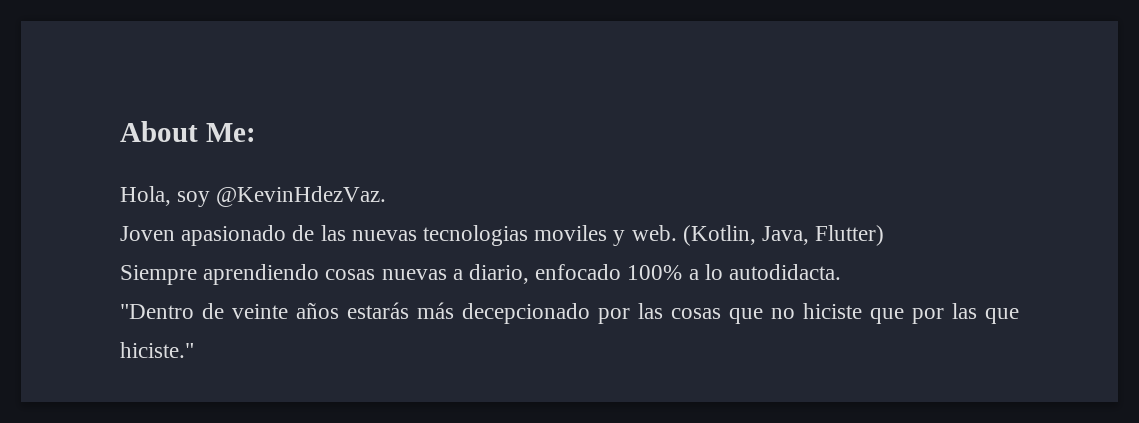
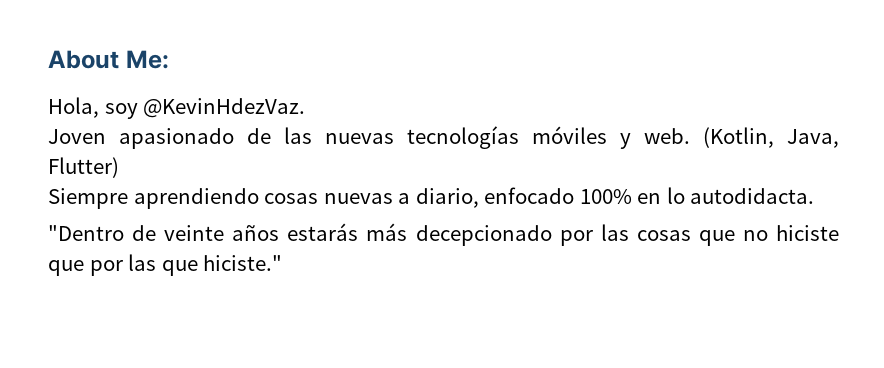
- Joven apasionado de las nuevas tecnologias moviles y web.
+ Joven apasionado de las nuevas tecnologías móviles y web.
- Siempre aprendiendo cosas nuevas a diario, enfocado 100% a lo autodidacta.
+ Siempre aprendiendo cosas nuevas a diario, enfocado 100% en lo autodidacta.

